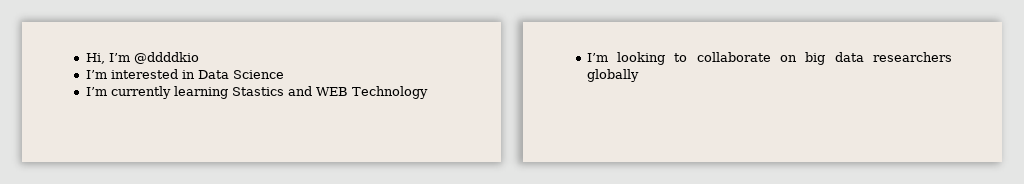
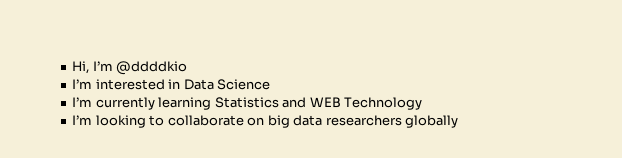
- I’m currently learning Stastics and WEB Technology
+ I’m currently learning Statistics and WEB Technology

